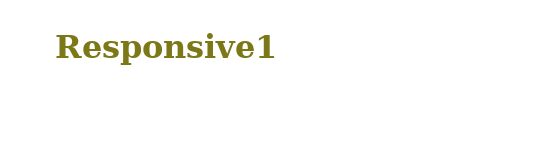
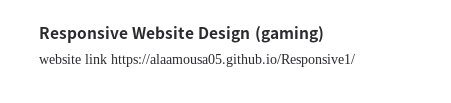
- Responsive1
+ Responsive Website Design (gaming)
+ website link https://alaamousa05.github.io/Responsive1/

